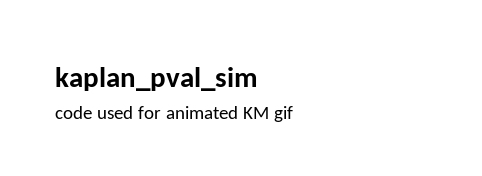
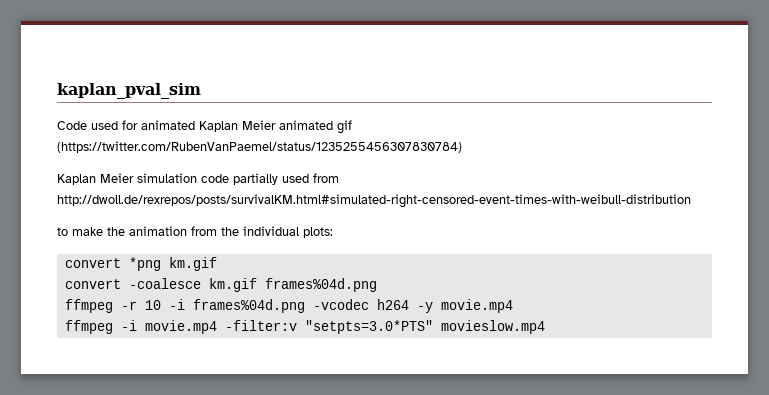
- code used for animated KM gif
+ Code used for animated Kaplan Meier animated gif (https://twitter.com/RubenVanPaemel/status/1235255456307830784)
+ Kaplan Meier simulation code partially used from http://dwoll.de/rexrepos/posts/survivalKM.html#simulated-right-censored-event-times-with-weibull-distribution
+ to make the animation from the individual plots:
+ convert *png km.gif
+ convert -coalesce km.gif frames%04d.png
+ ffmpeg -r 10 -i frames%04d.png -vcodec h264 -y movie.mp4
+ ffmpeg -i movie.mp4 -filter:v "setpts=3.0*PTS" movieslow.mp4

